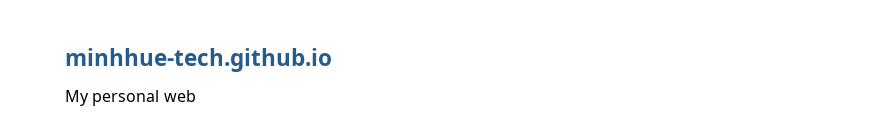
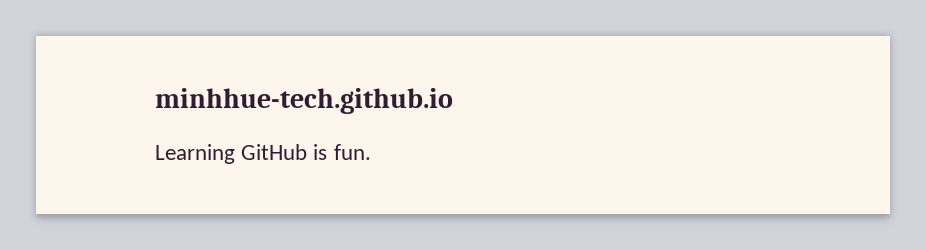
- My personal web
+ Learning GitHub is fun.

